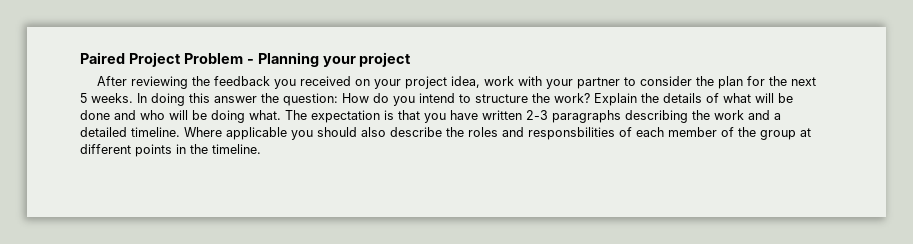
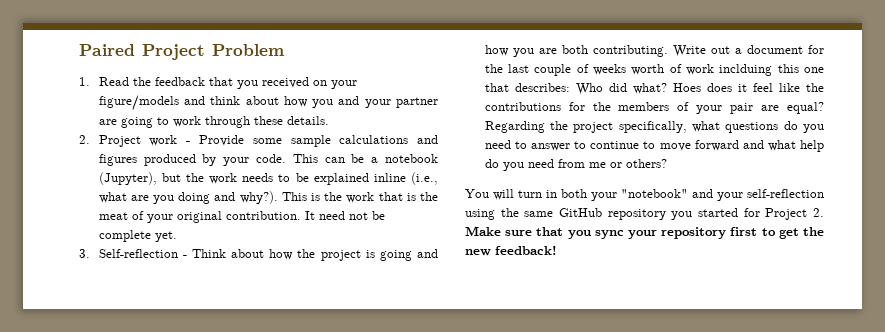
- Paired Project Problem - Planning your project
- After reviewing the feedback you received on your project idea, work with your partner to consider the plan for the next 5 weeks. In doing this answer the question: How do you intend to structure the work? Explain the details of what will be done and who will be doing what. The expectation is that you have written 2-3 paragraphs describing the work and a detailed timeline. Where applicable you should also describe the roles and responsbilities of each member of the group at different points in the timeline.
+ Paired Project Problem
+ 1. Read the feedback that you received on your figure/models and think about how you and your partner are going to work through these details.
+ 2. Project work - Provide some sample calculations and figures produced by your code. This can be a notebook (Jupyter), but the work needs to be explained inline (i.e., what are you doing and why?). This is the work that is the meat of your original contribution. It need not be complete yet.
+ 3. Self-reflection - Think about how the project is going and how you are both contributing. Write out a document for the last couple of weeks worth of work inclduing this one that describes: Who did what? Hoes does it feel like the contributions for the members of your pair are equal? Regarding the project specifically, what questions do you need to answer to continue to move forward and what help do you need from me or others?
+ You will turn in both your "notebook" and your self-reflection using the same GitHub repository you started for Project 2. Make sure that you sync your repository first to get the new feedback!

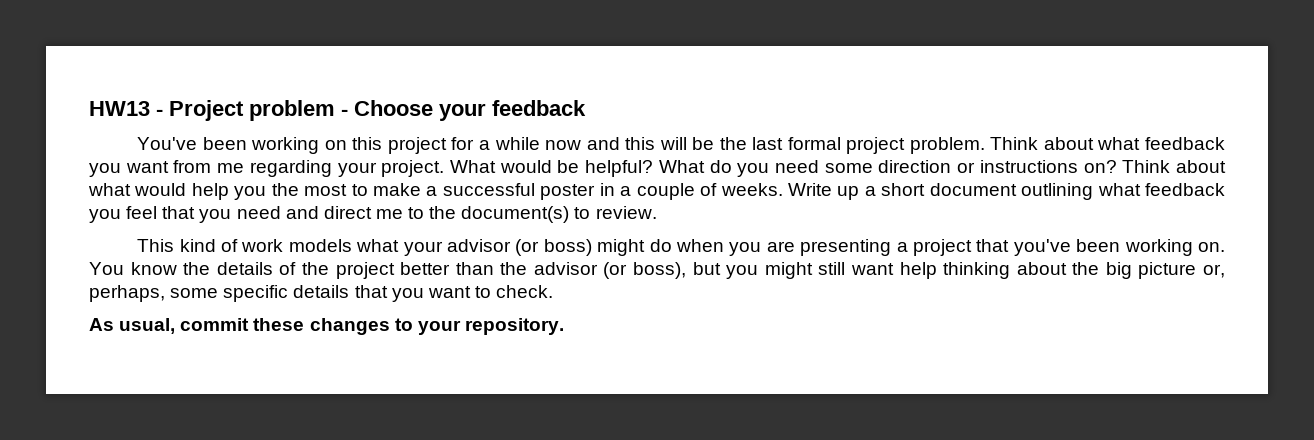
- Paired Project Problem
- 1. Read the feedback that you received on your figure/models and think about how you and your partner are going to work through these details.
- 2. Project work - Provide some sample calculations and figures produced by your code. This can be a notebook (Jupyter), but the work needs to be explained inline (i.e., what are you doing and why?). This is the work that is the meat of your original contribution. It need not be complete yet.
- 3. Self-reflection - Think about how the project is going and how you are both contributing. Write out a document for the last couple of weeks worth of work inclduing this one that describes: Who did what? Hoes does it feel like the contributions for the members of your pair are equal? Regarding the project specifically, what questions do you need to answer to continue to move forward and what help do you need from me or others?
- You will turn in both your "notebook" and your self-reflection using the same GitHub repository you started for Project 2. Make sure that you sync your repository first to get the new feedback!
+ HW13 - Project problem - Choose your feedback
+ You've been working on this project for a while now and this will be the last formal project problem. Think about what feedback you want from me regarding your project. What would be helpful? What do you need some direction or instructions on? Think about what would help you the most to make a successful poster in a couple of weeks. Write up a short document outlining what feedback you feel that you need and direct me to the document(s) to review.
+ This kind of work models what your advisor (or boss) might do when you are presenting a project that you've been working on. You know the details of the project better than the advisor (or boss), but you might still want help thinking about the big picture or, perhaps, some specific details that you want to check.
+ As usual, commit these changes to your repository.

